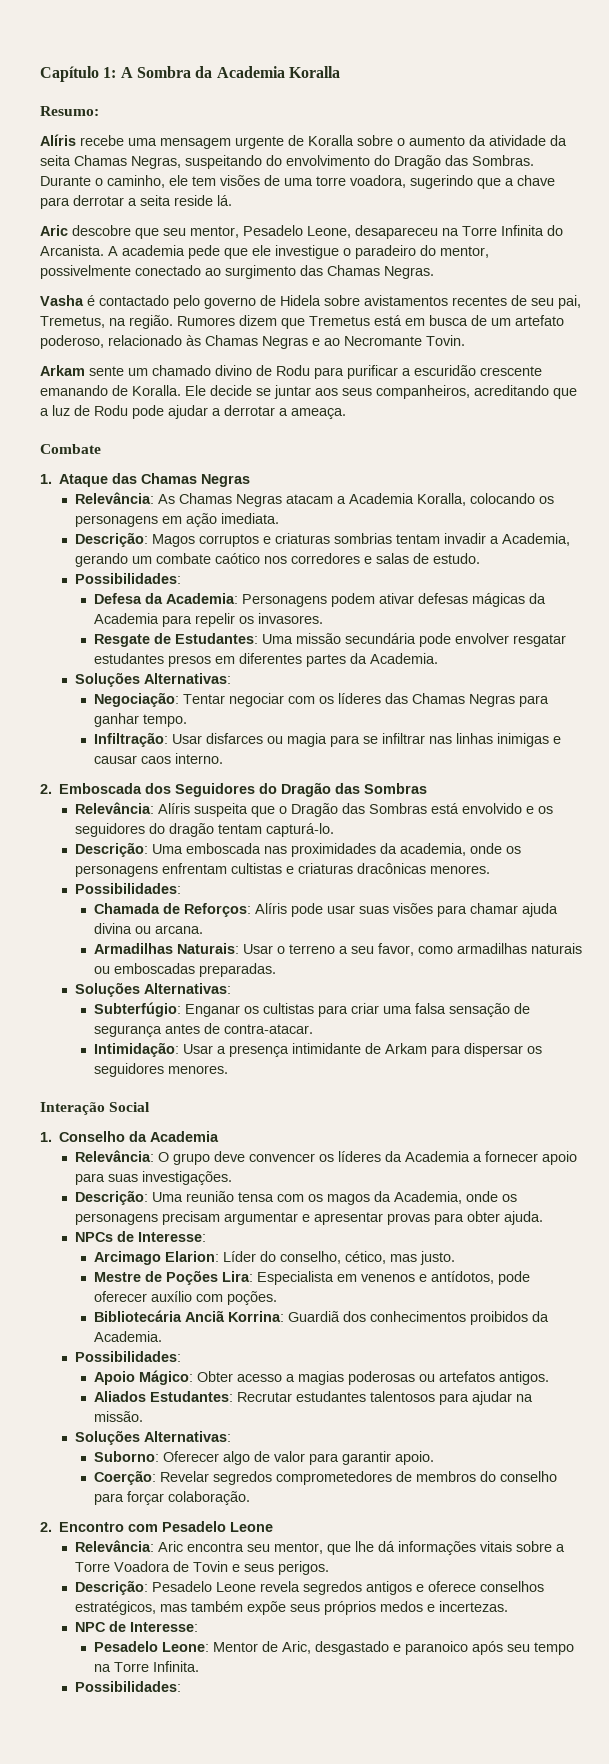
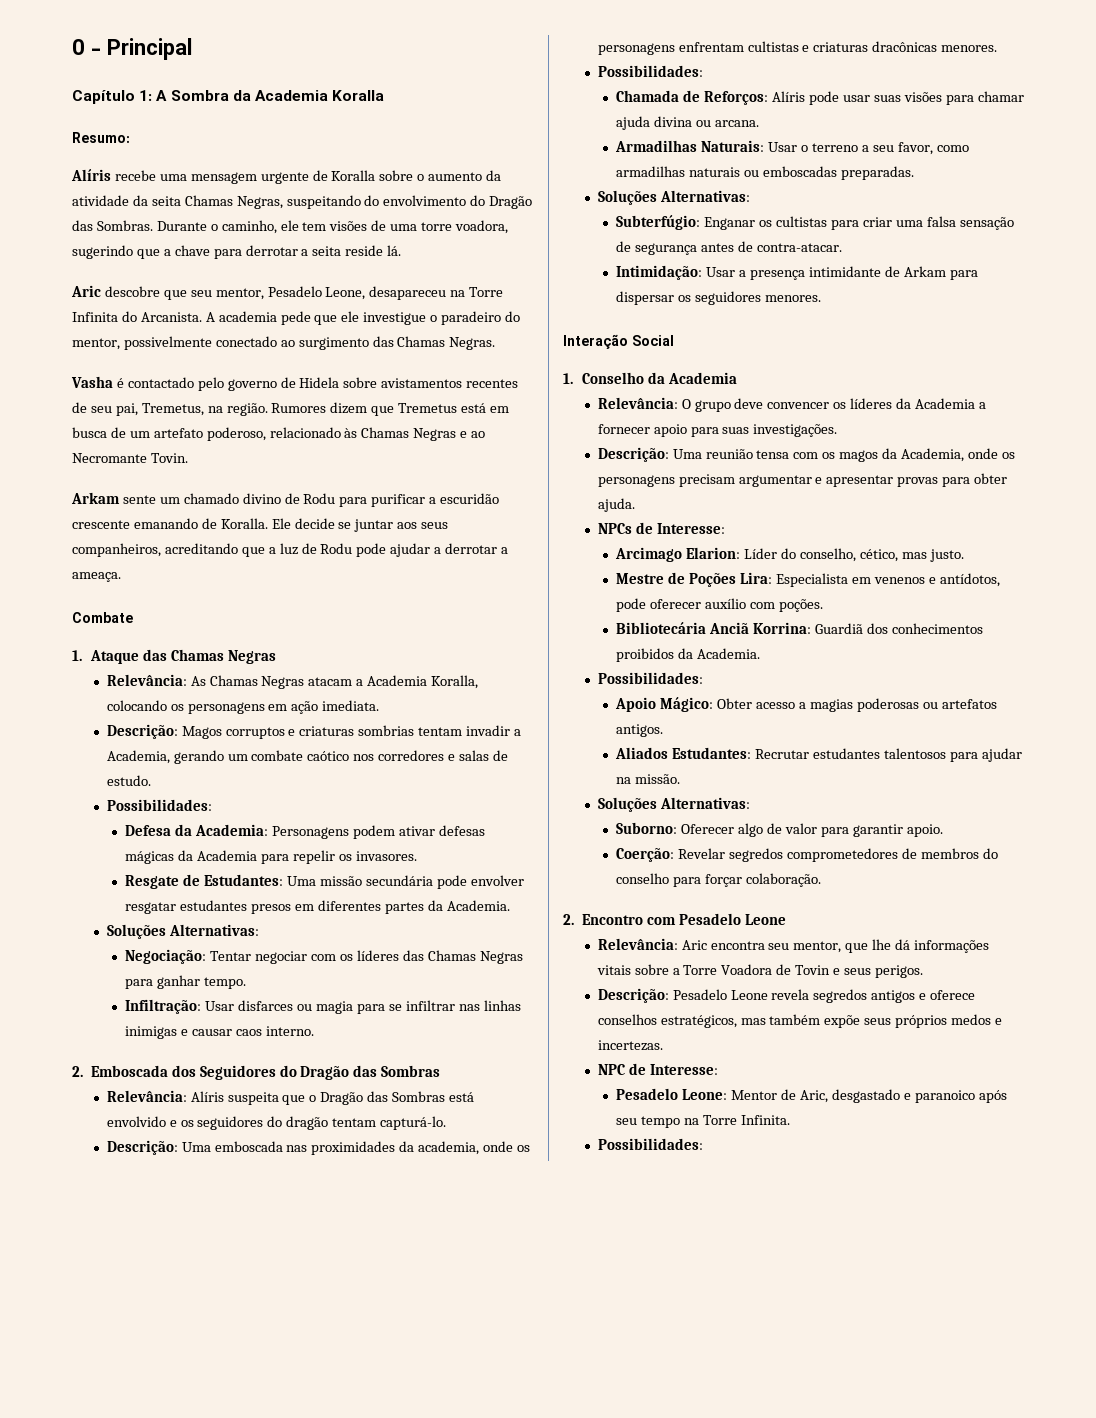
+ 0 - Principal

